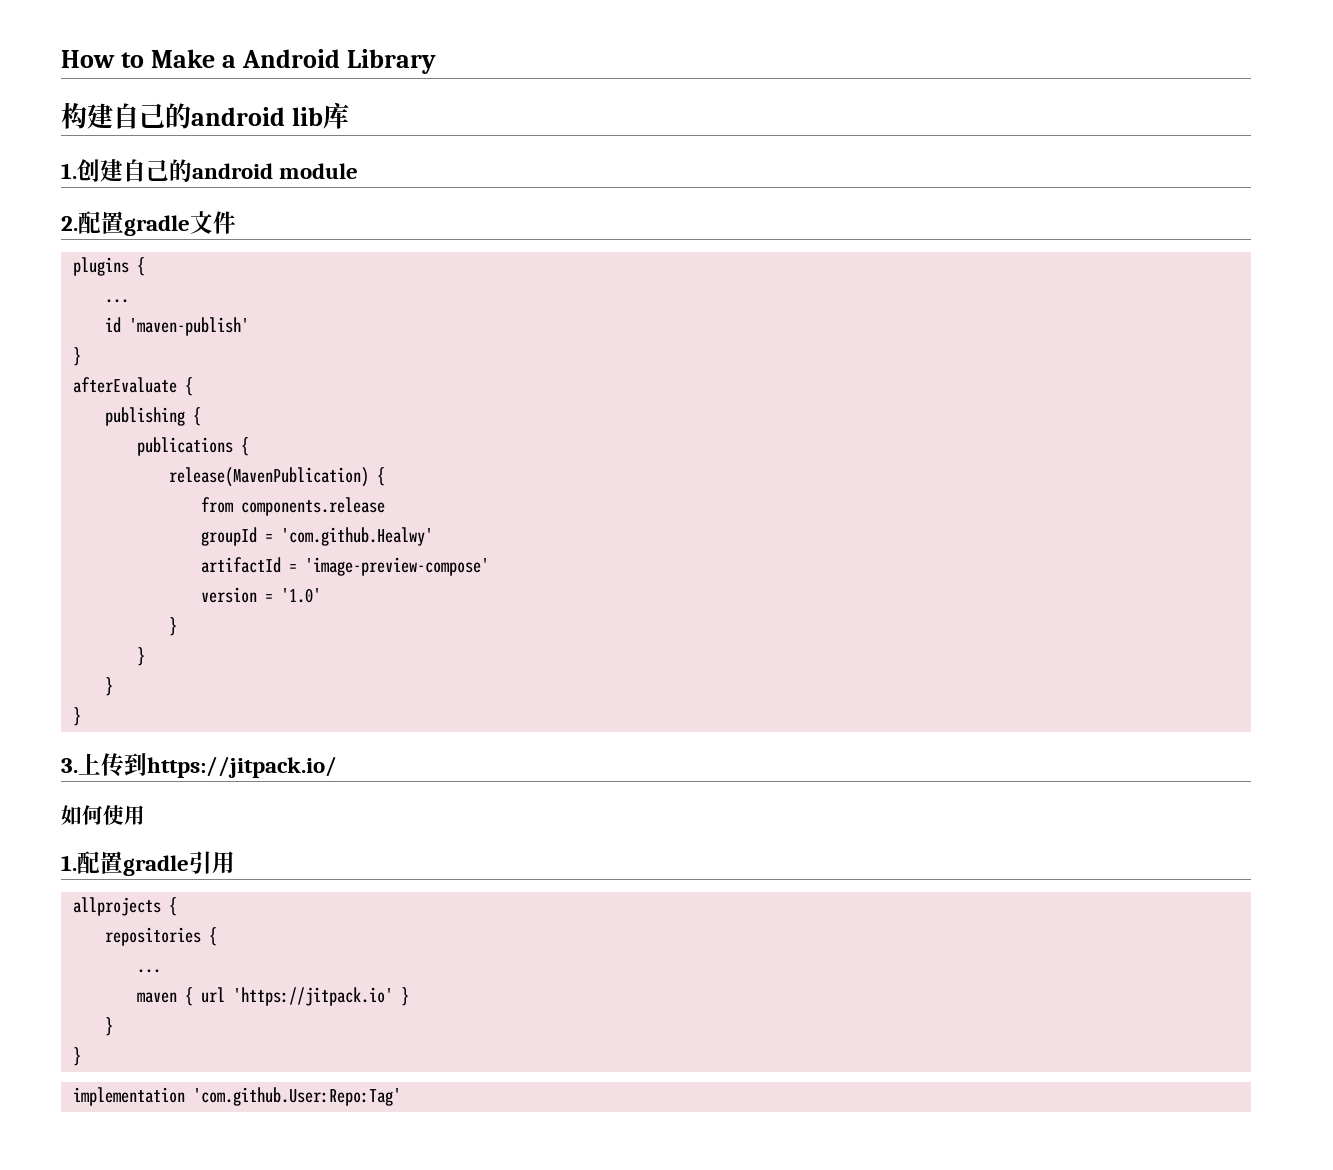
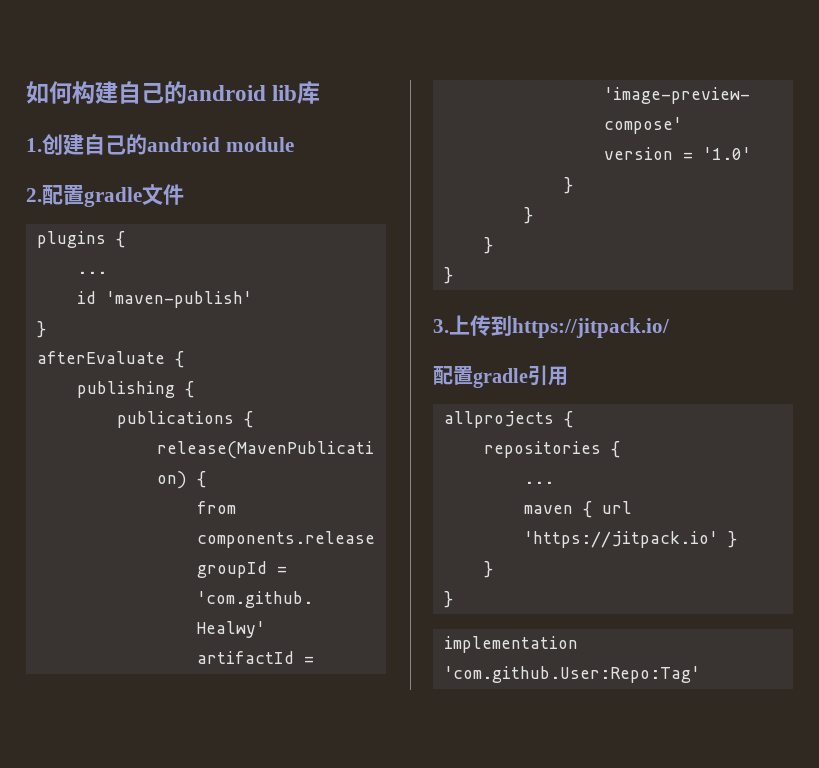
- How to Make a Android Library
- 构建自己的android lib库
+ 如何构建自己的android lib库
- 如何使用
- 1.配置gradle引用
+ 配置gradle引用

